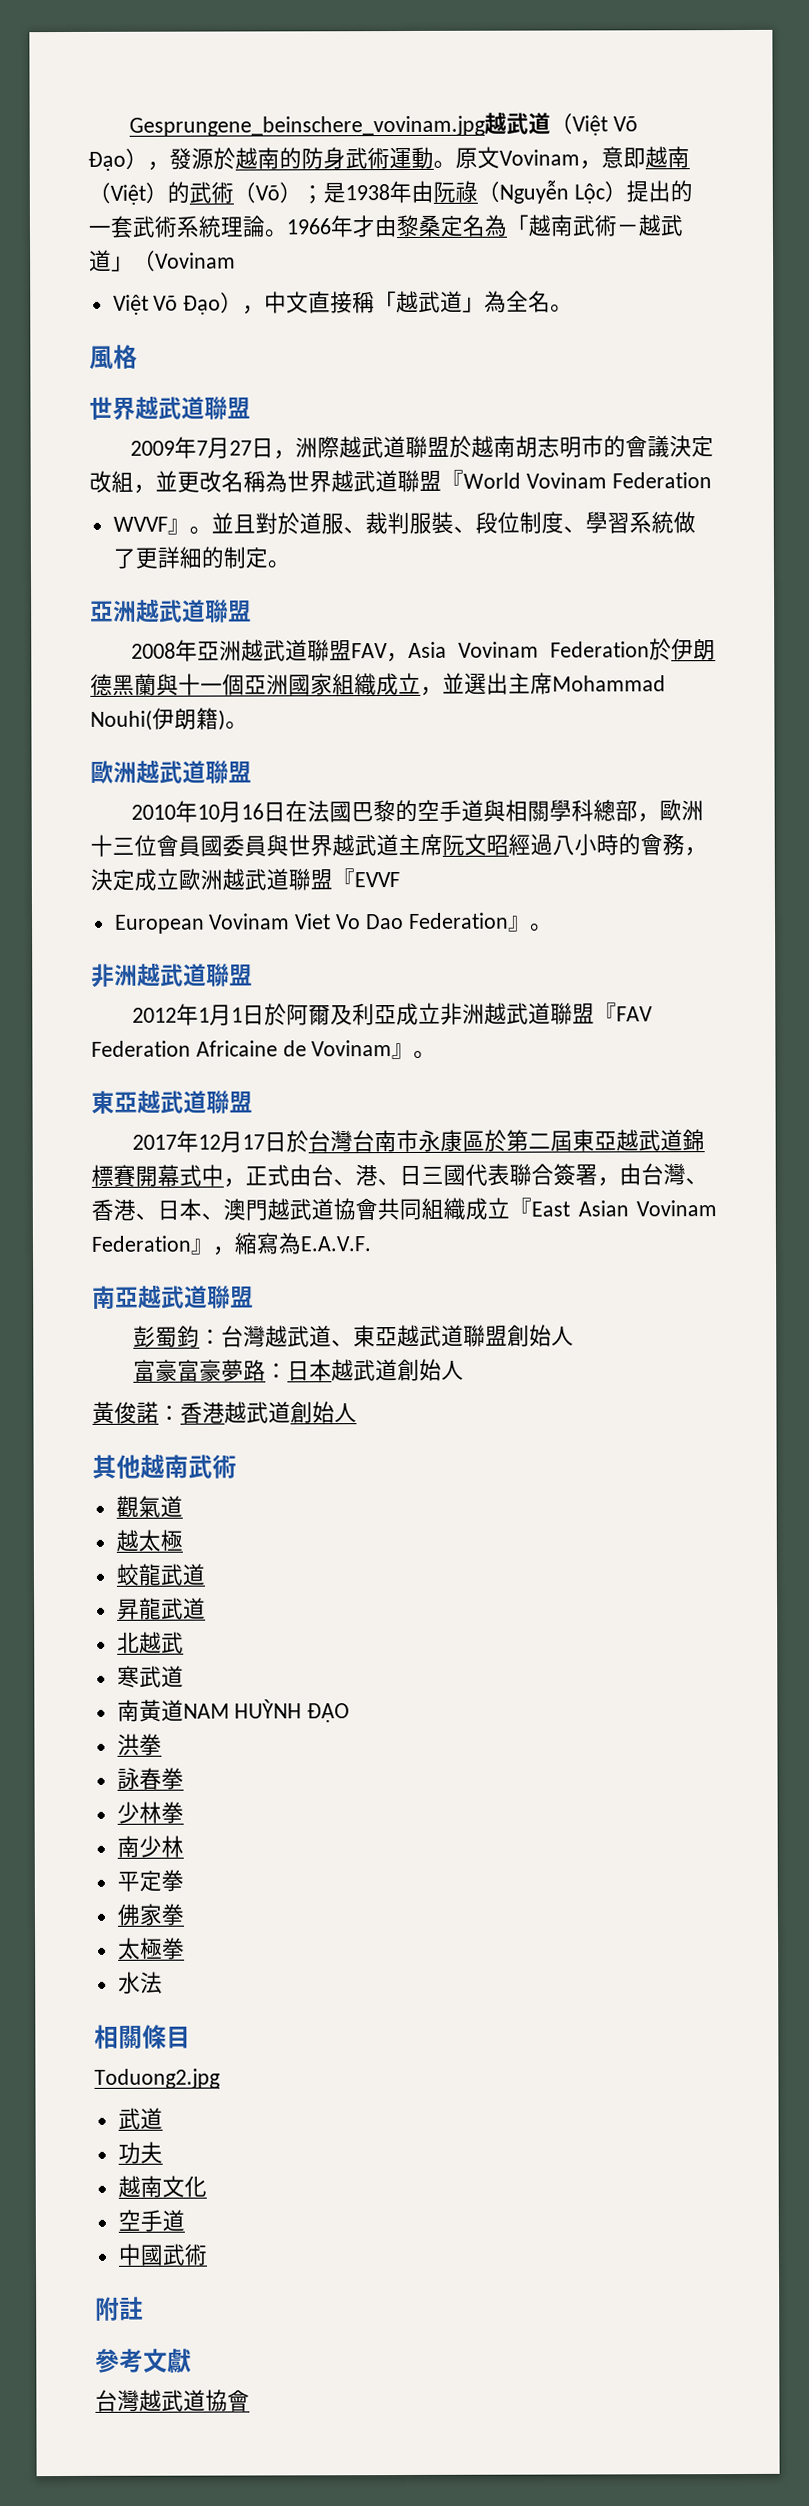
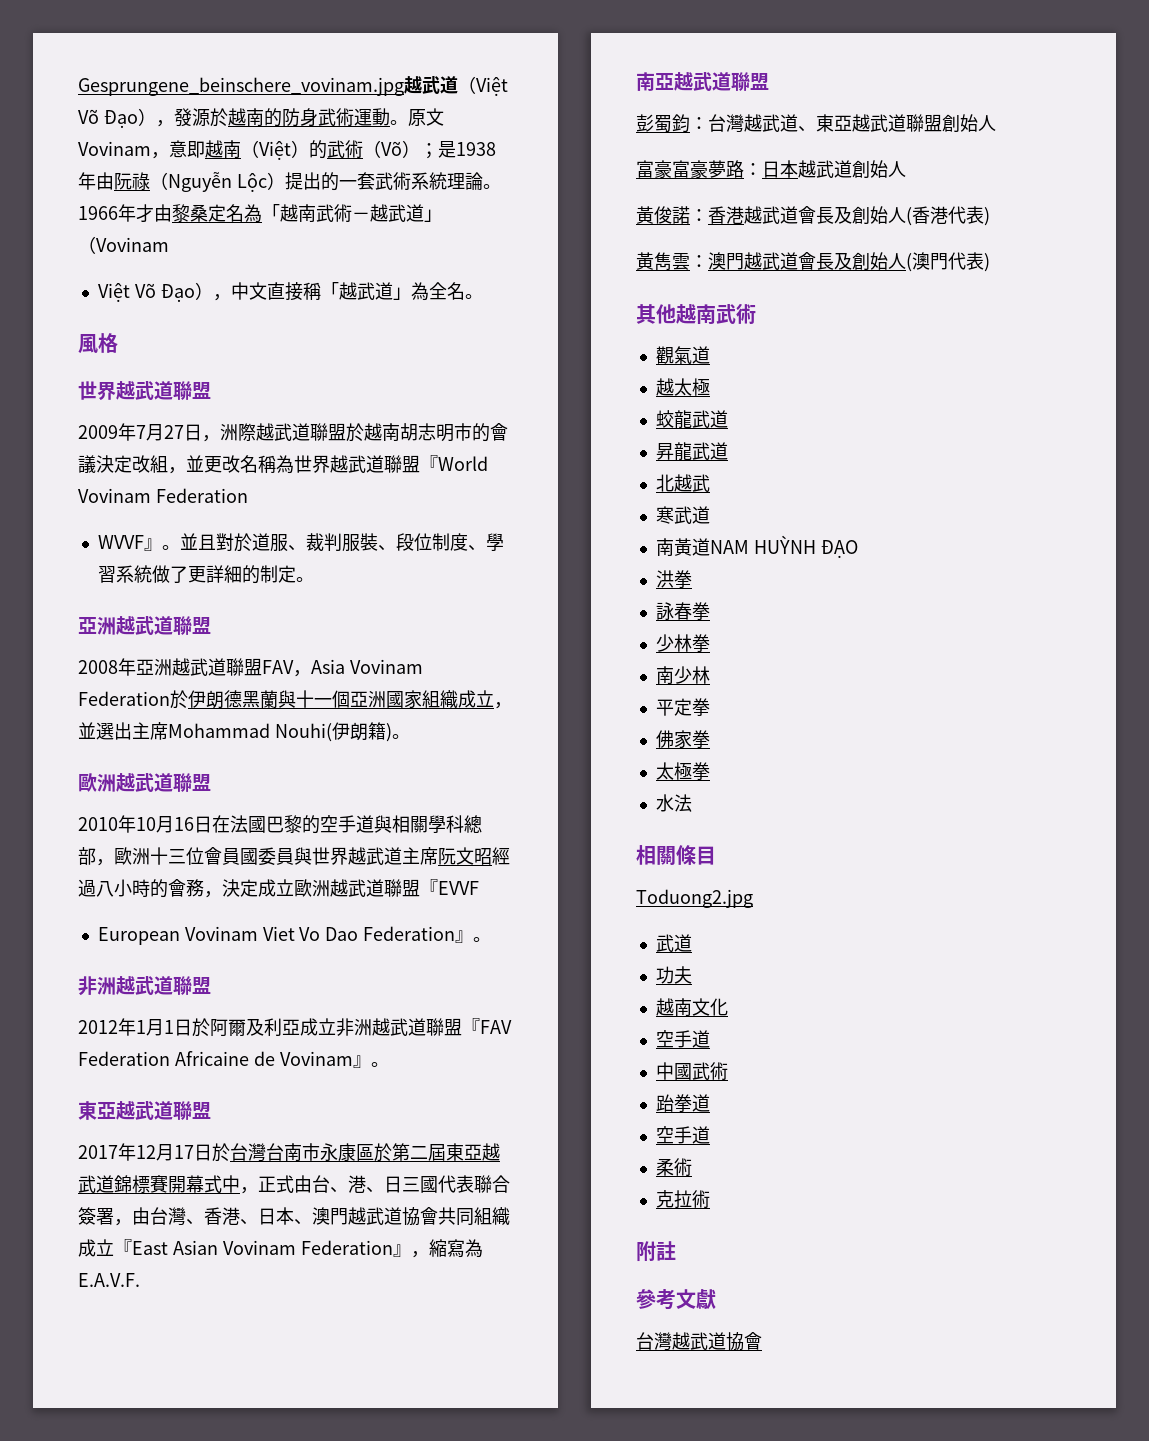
- 黃俊諾：香港越武道創始人
+ 黃俊諾：香港越武道會長及創始人(香港代表)
+ 黃雋雲：澳門越武道會長及創始人(澳門代表)
+ 跆拳道
+ 空手道
+ 柔術
+ 克拉術

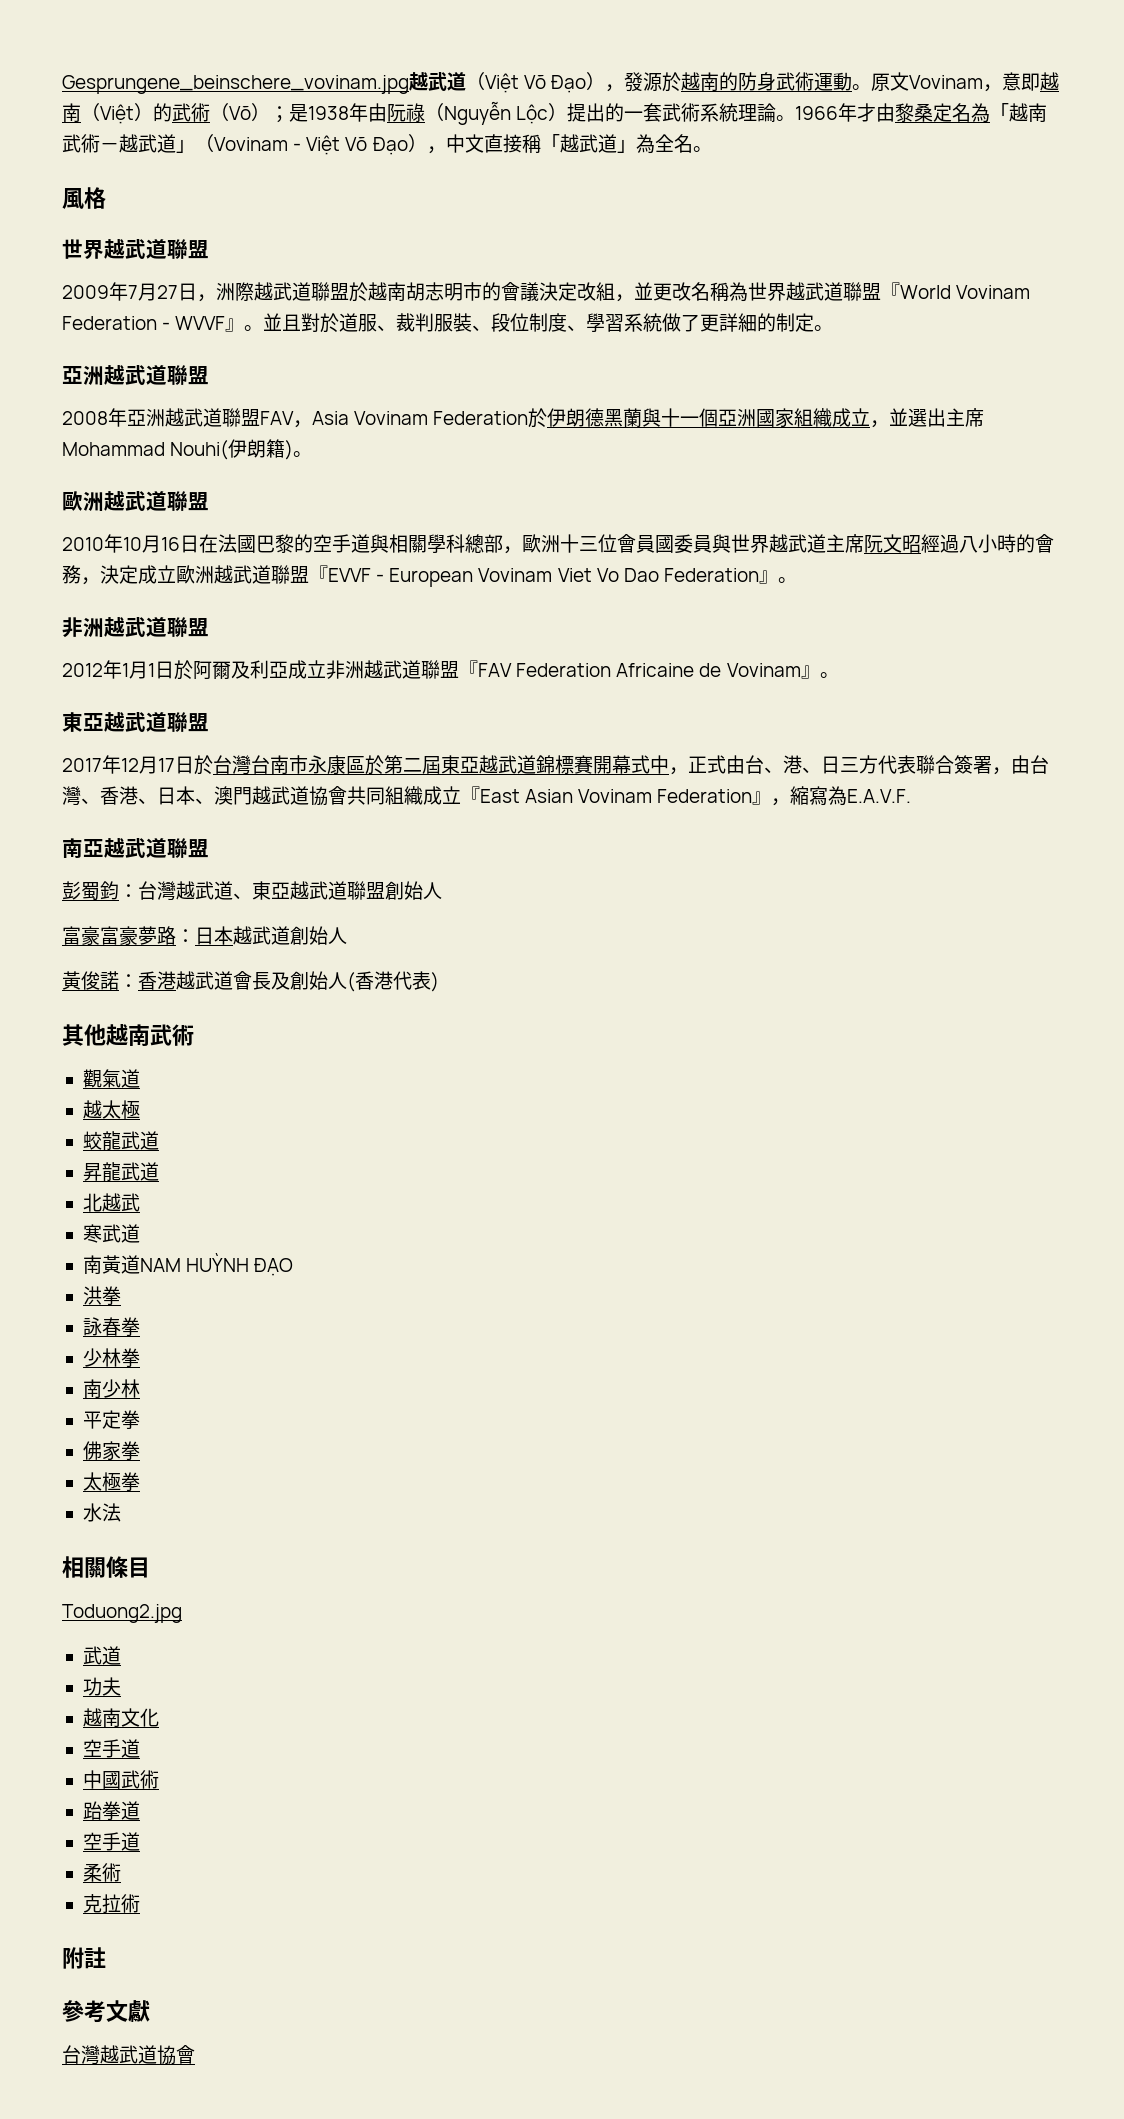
- 1966年才由黎桑定名為「越南武術－越武道」（Vovinam
- Việt Võ Đạo），中文直接稱「越武道」為全名。
+ 1966年才由黎桑定名為「越南武術－越武道」（Vovinam - Việt Võ Đạo），中文直接稱「越武道」為全名。
- 2009年7月27日，洲際越武道聯盟於越南胡志明市的會議決定改組，並更改名稱為世界越武道聯盟『World Vovinam Federation
- WVVF』。
+ 2009年7月27日，洲際越武道聯盟於越南胡志明市的會議決定改組，並更改名稱為世界越武道聯盟『World Vovinam Federation - WVVF』。
- 2010年10月16日在法國巴黎的空手道與相關學科總部，歐洲十三位會員國委員與世界越武道主席阮文昭經過八小時的會務，決定成立歐洲越武道聯盟『EVVF
- European Vovinam Viet Vo Dao Federation』。
+ 2010年10月16日在法國巴黎的空手道與相關學科總部，歐洲十三位會員國委員與世界越武道主席阮文昭經過八小時的會務，決定成立歐洲越武道聯盟『EVVF - European Vovinam Viet Vo Dao Federation』。
- 2017年12月17日於台灣台南市永康區於第二屆東亞越武道錦標賽開幕式中，正式由台、港、日三國代表聯合簽署，由台灣、香港、日本、澳門越武道協會共同組織成立『East Asian Vovinam Federation』，縮寫為E.A.V.F.
+ 2017年12月17日於台灣台南市永康區於第二屆東亞越武道錦標賽開幕式中，正式由台、港、日三方代表聯合簽署，由台灣、香港、日本、澳門越武道協會共同組織成立『East Asian Vovinam Federation』，縮寫為E.A.V.F.
- 黃雋雲：澳門越武道會長及創始人(澳門代表)

